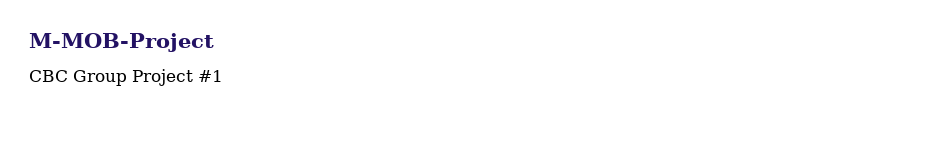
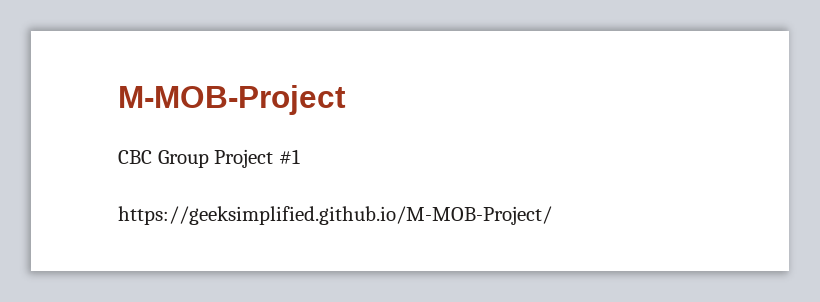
+ https://geeksimplified.github.io/M-MOB-Project/

